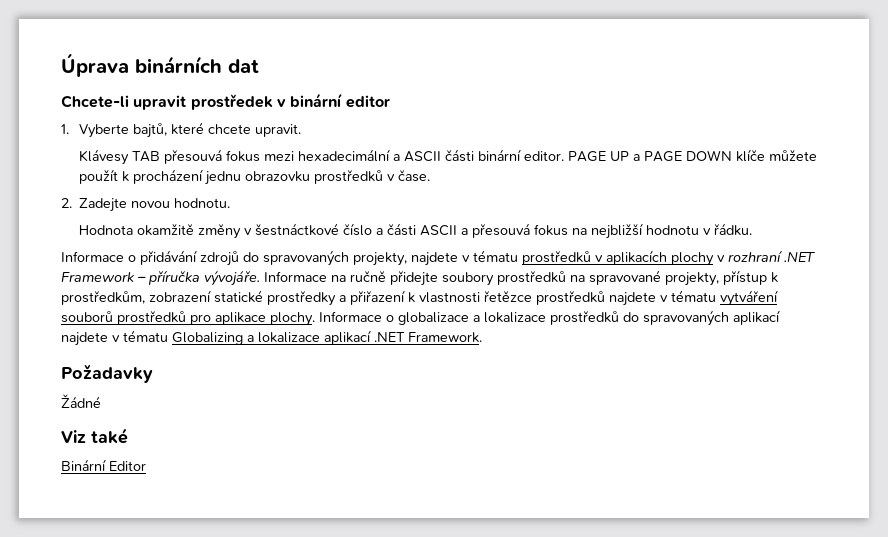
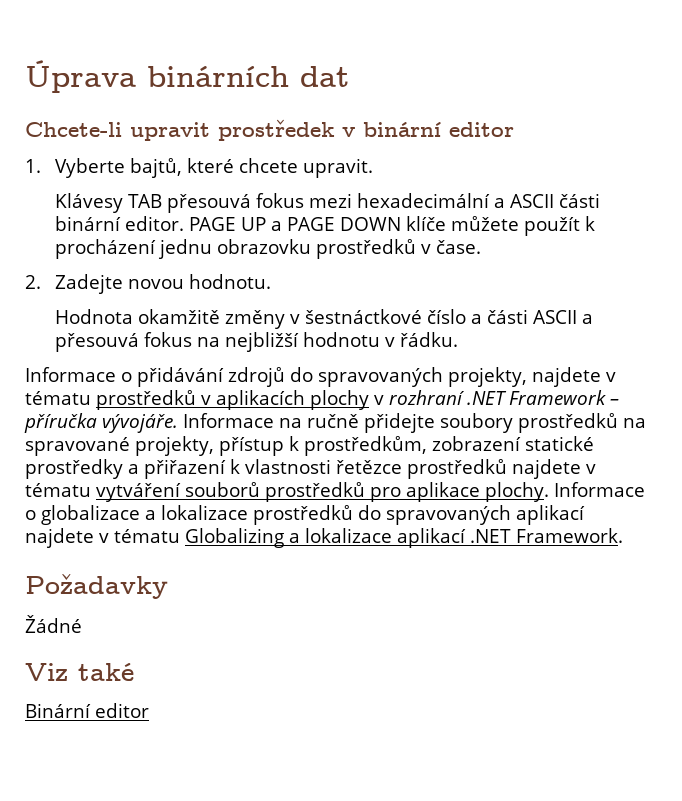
- Binární Editor
+ Binární editor

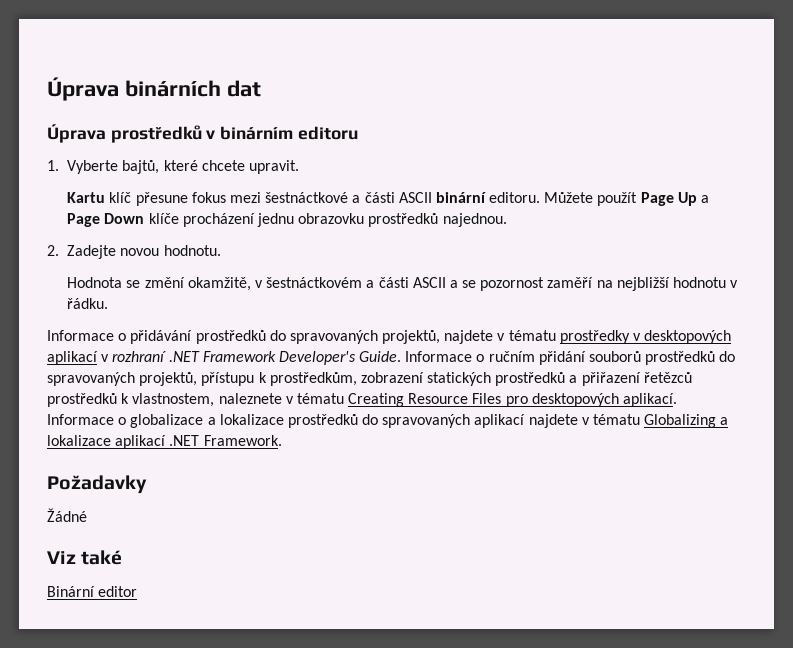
- Chcete-li upravit prostředek v binární editor
+ Úprava prostředků v binárním editoru
- Klávesy TAB přesouvá fokus mezi hexadecimální a ASCII části binární editor. PAGE UP a PAGE DOWN klíče můžete použít k procházení jednu obrazovku prostředků v čase.
+ Kartu klíč přesune fokus mezi šestnáctkové a části ASCII binární editoru. Můžete použít Page Up a Page Down klíče procházení jednu obrazovku prostředků najednou.
- Hodnota okamžitě změny v šestnáctkové číslo a části ASCII a přesouvá fokus na nejbližší hodnotu v řádku.
+ Hodnota se změní okamžitě, v šestnáctkovém a části ASCII a se pozornost zaměří na nejbližší hodnotu v řádku.
- Informace o přidávání zdrojů do spravovaných projekty, najdete v tématu prostředků v aplikacích plochy v rozhraní .NET Framework – příručka vývojáře. Informace na ručně přidejte soubory prostředků na spravované projekty, přístup k prostředkům, zobrazení statické prostředky a přiřazení k vlastnosti řetězce prostředků najdete v tématu vytváření souborů prostředků pro aplikace plochy.
+ Informace o přidávání prostředků do spravovaných projektů, najdete v tématu prostředky v desktopových aplikací v rozhraní .NET Framework Developer's Guide. Informace o ručním přidání souborů prostředků do spravovaných projektů, přístupu k prostředkům, zobrazení statických prostředků a přiřazení řetězců prostředků k vlastnostem, naleznete v tématu Creating Resource Files pro desktopových aplikací.

